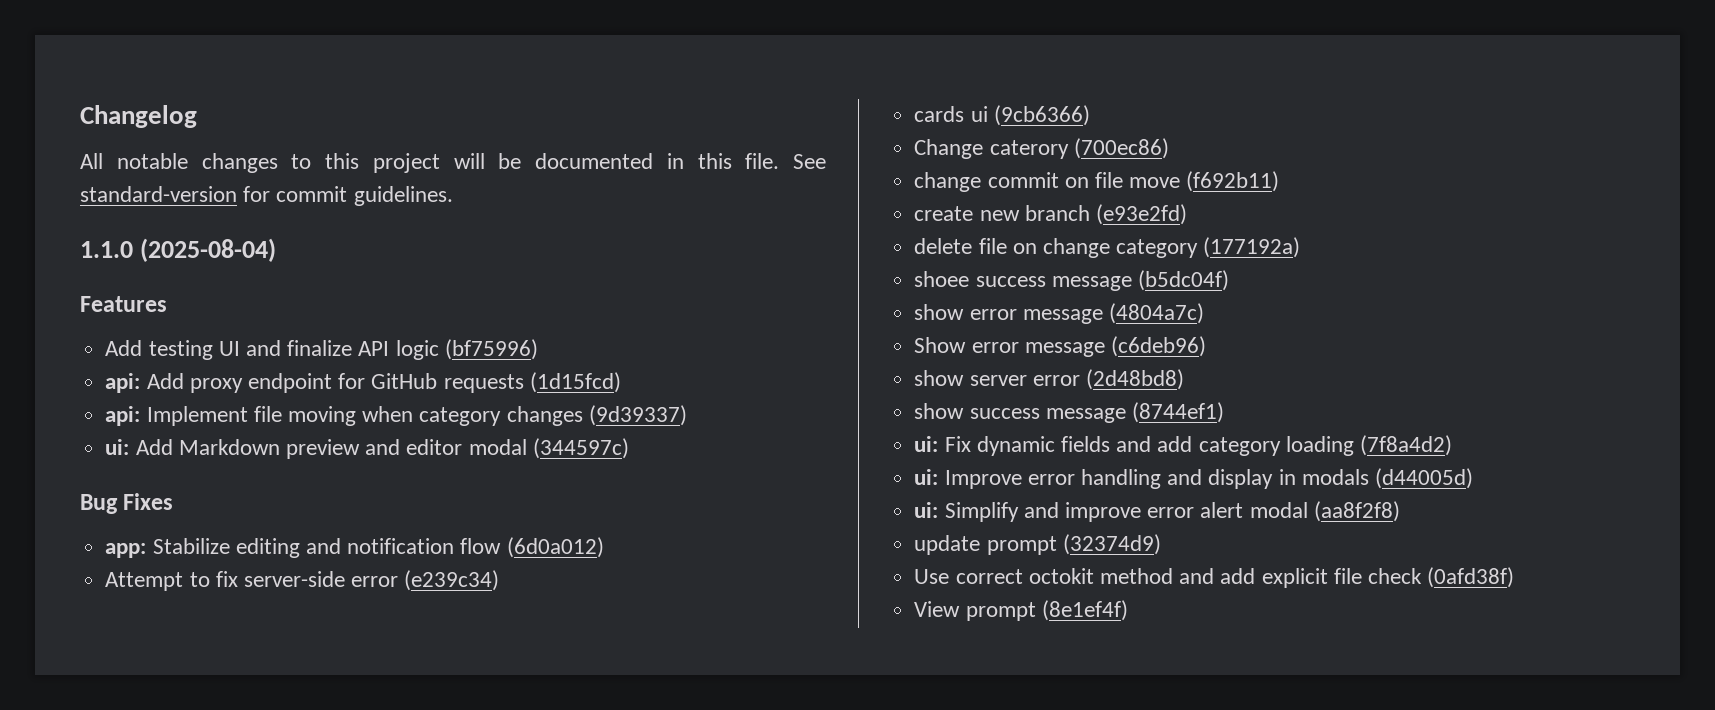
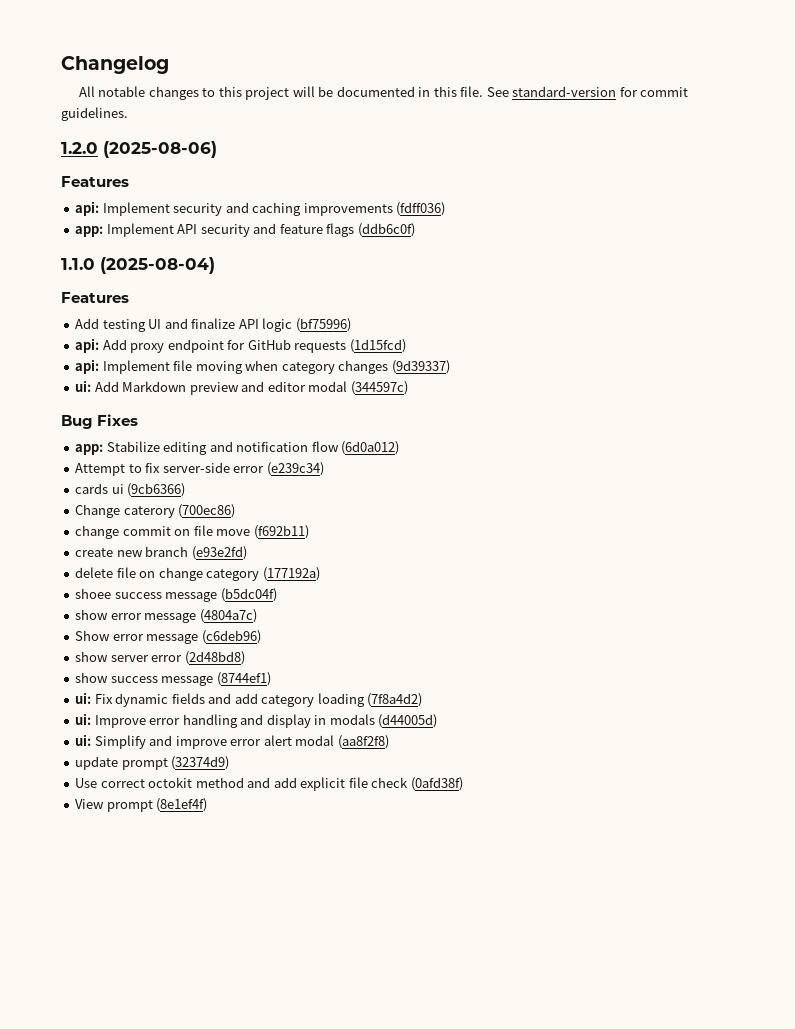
+ 1.2.0 (2025-08-06)
+ Features
+ api: Implement security and caching improvements (fdff036)
+ app: Implement API security and feature flags (ddb6c0f)

